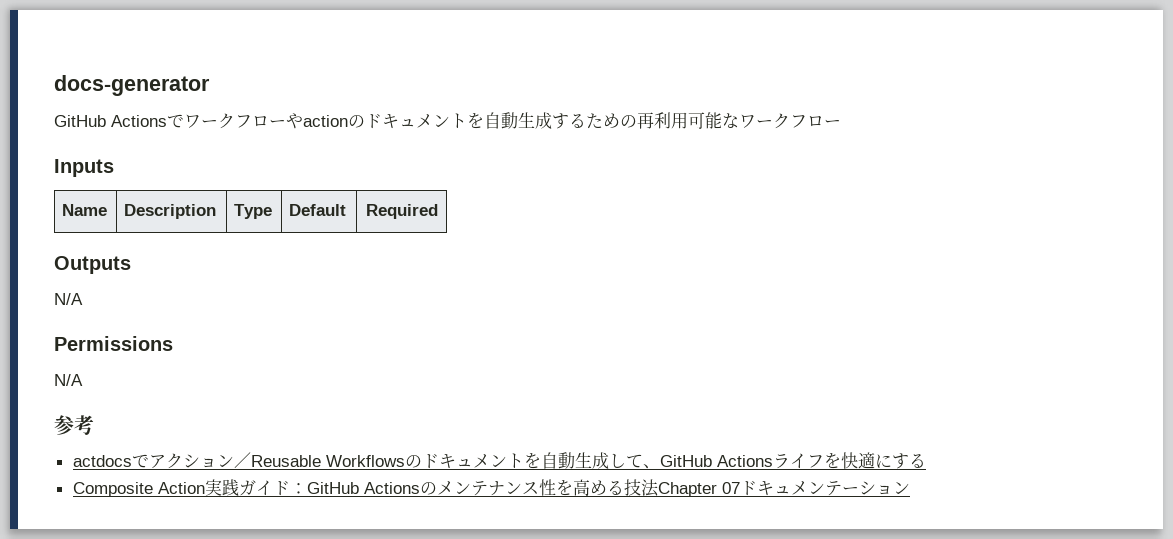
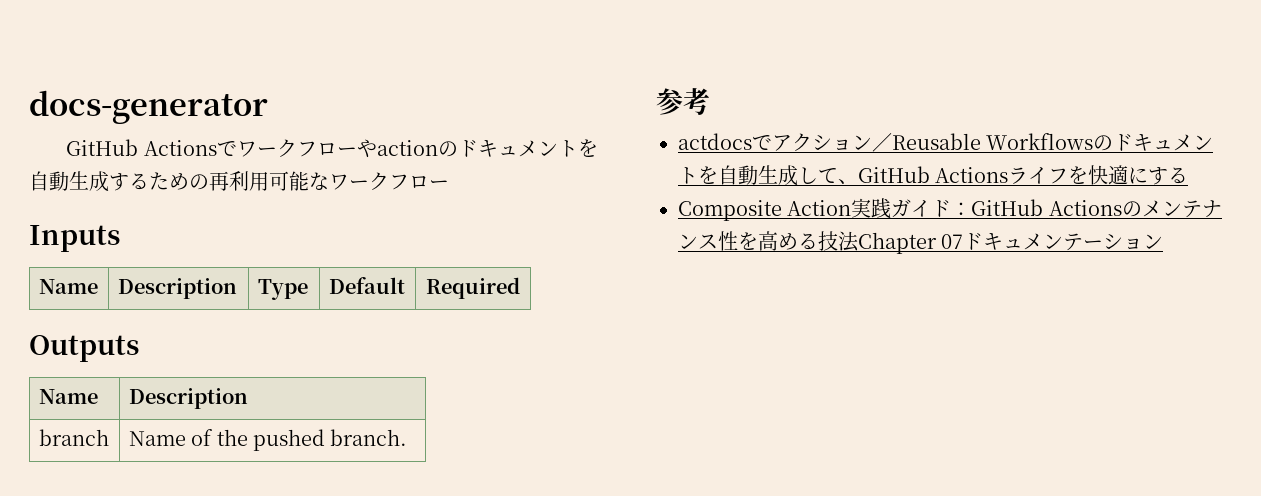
  Outputs
- N/A
- Permissions
- N/A
+ Name | Description
+ branch | Name of the pushed branch.

